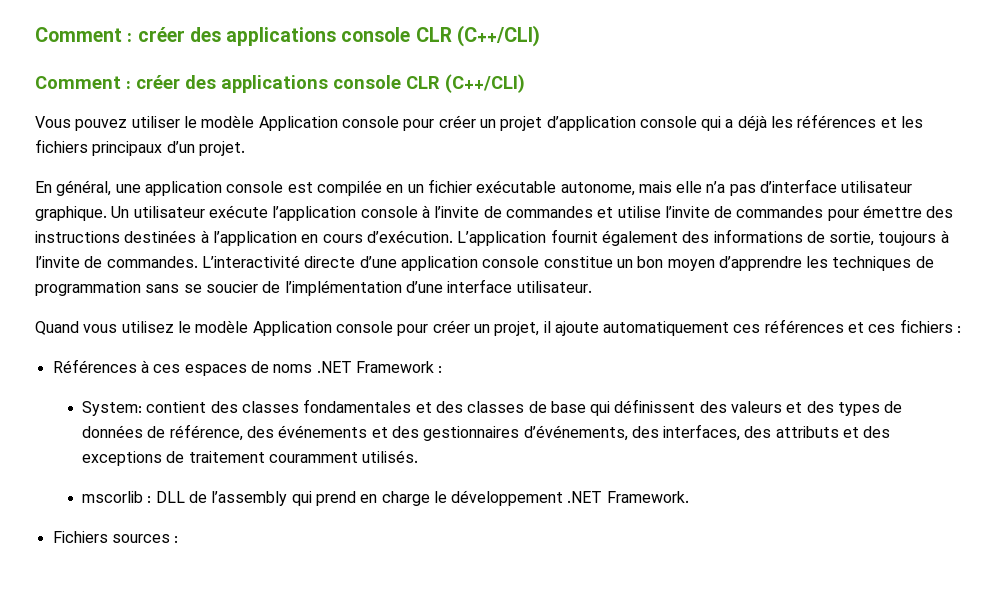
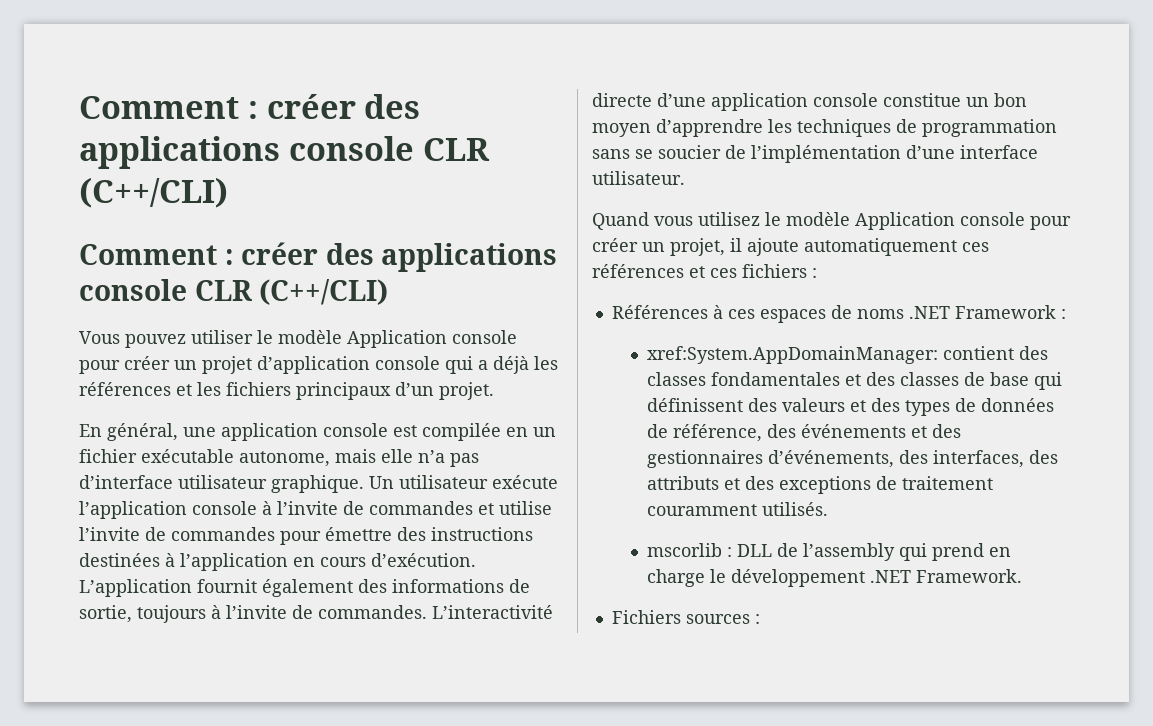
- System: contient des classes fondamentales et des classes de base qui définissent des valeurs et des types de données de référence, des événements et des gestionnaires d’événements, des interfaces, des attributs et des exceptions de traitement couramment utilisés.
+ xref:System.AppDomainManager: contient des classes fondamentales et des classes de base qui définissent des valeurs et des types de données de référence, des événements et des gestionnaires d’événements, des interfaces, des attributs et des exceptions de traitement couramment utilisés.

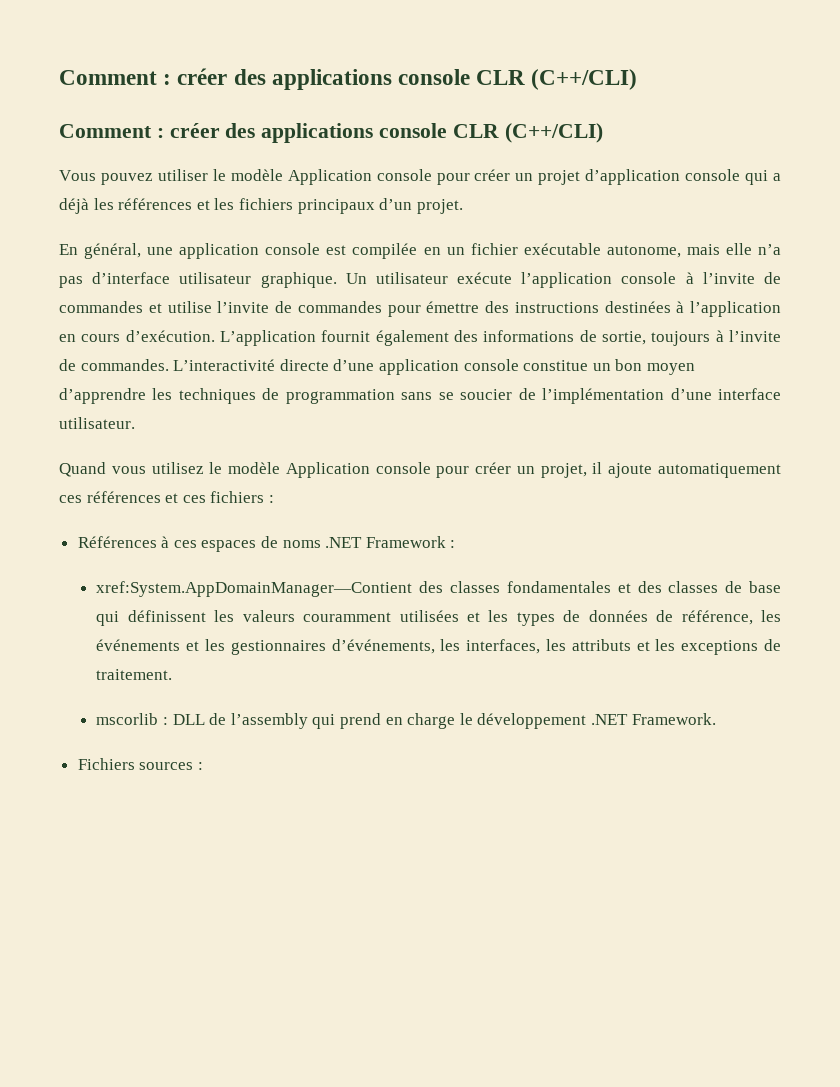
- xref:System.AppDomainManager: contient des classes fondamentales et des classes de base qui définissent des valeurs et des types de données de référence, des événements et des gestionnaires d’événements, des interfaces, des attributs et des exceptions de traitement couramment utilisés.
+ xref:System.AppDomainManager—Contient des classes fondamentales et des classes de base qui définissent les valeurs couramment utilisées et les types de données de référence, les événements et les gestionnaires d’événements, les interfaces, les attributs et les exceptions de traitement.

